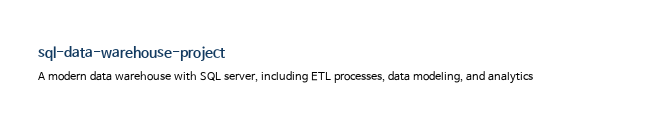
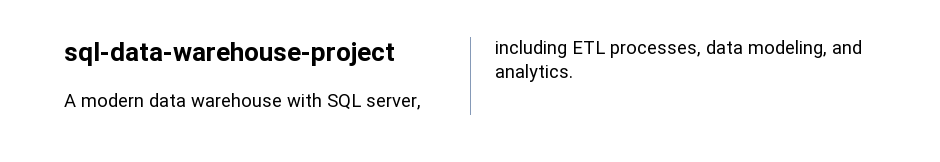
- A modern data warehouse with SQL server, including ETL processes, data modeling, and analytics
+ A modern data warehouse with SQL server, including ETL processes, data modeling, and analytics.

